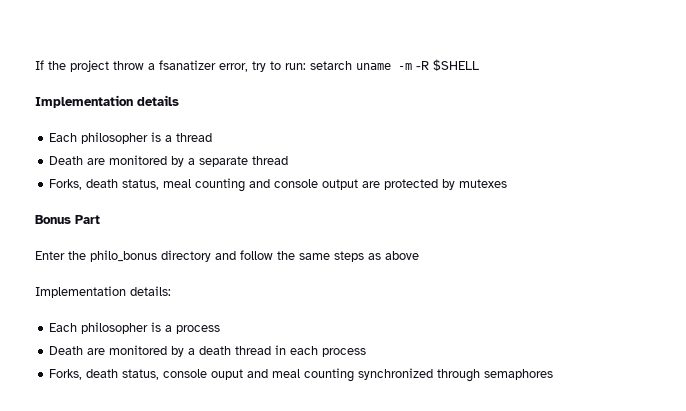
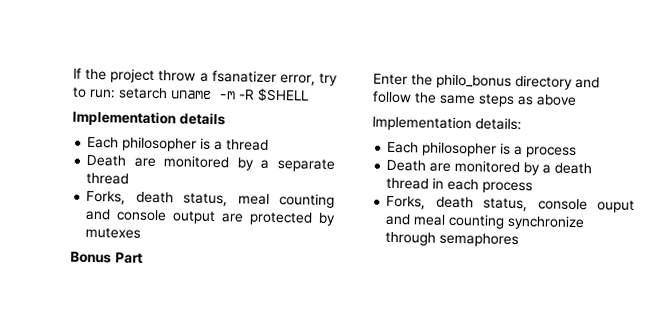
- Forks, death status, console ouput and meal counting synchronized through semaphores
+ Forks, death status, console ouput and meal counting synchronize through semaphores

